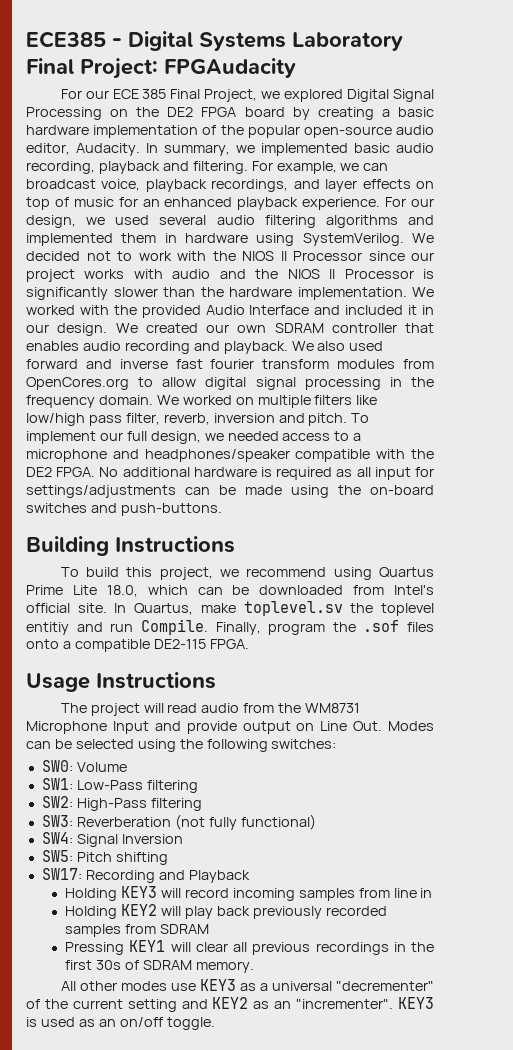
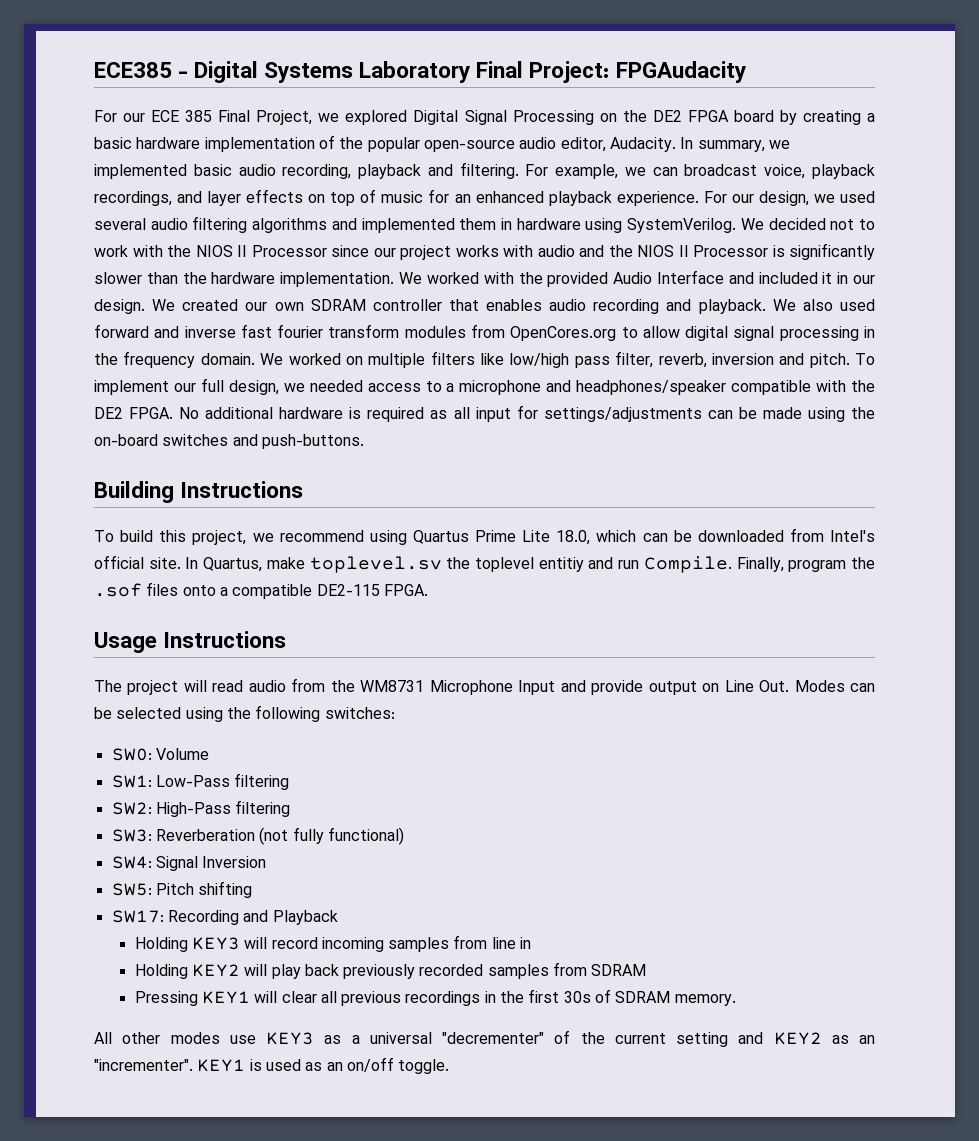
- KEY3 is used as an on/off toggle.
+ KEY1 is used as an on/off toggle.

